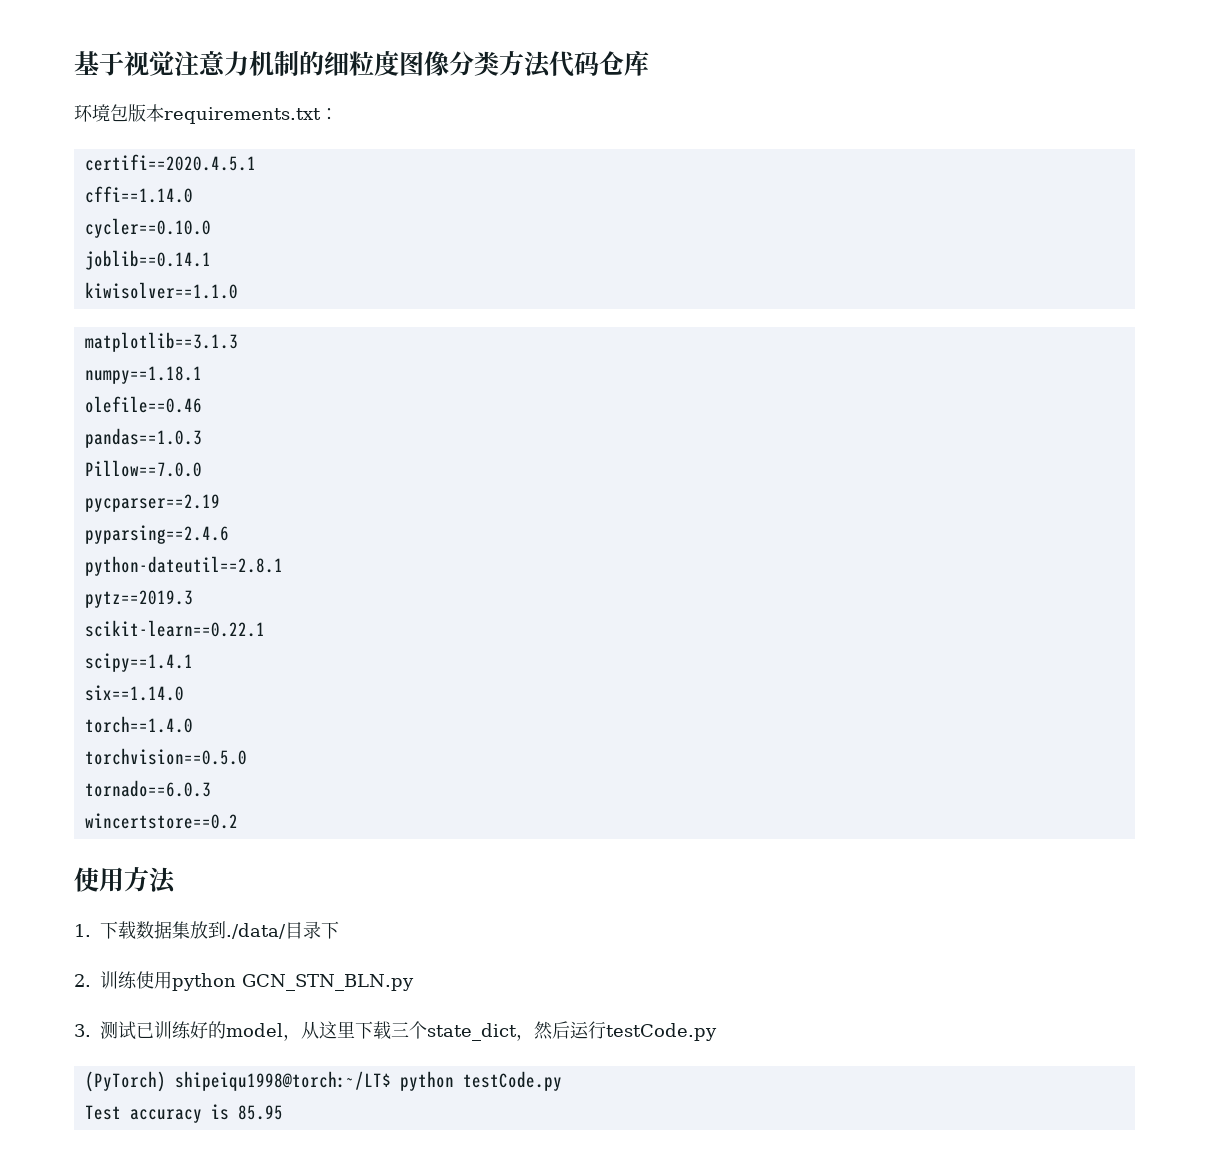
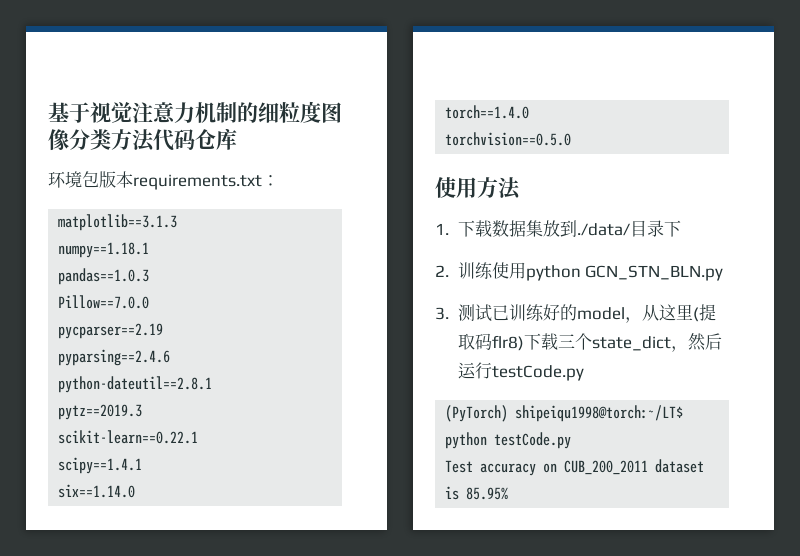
- certifi==2020.4.5.1
- cffi==1.14.0
- cycler==0.10.0
- joblib==0.14.1
- kiwisolver==1.1.0
- olefile==0.46
- tornado==6.0.3
- wincertstore==0.2
- 3.测试已训练好的model，从这里下载三个state_dict，然后运行testCode.py
+ 3.测试已训练好的model，从这里(提取码flr8)下载三个state_dict，然后运行testCode.py
- Test accuracy is 85.95
+ Test accuracy on CUB_200_2011 dataset is 85.95%

